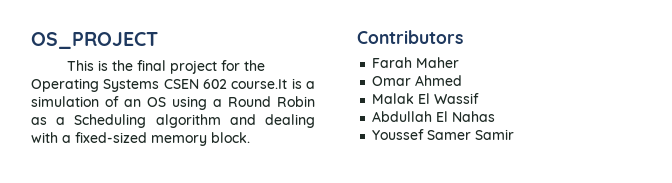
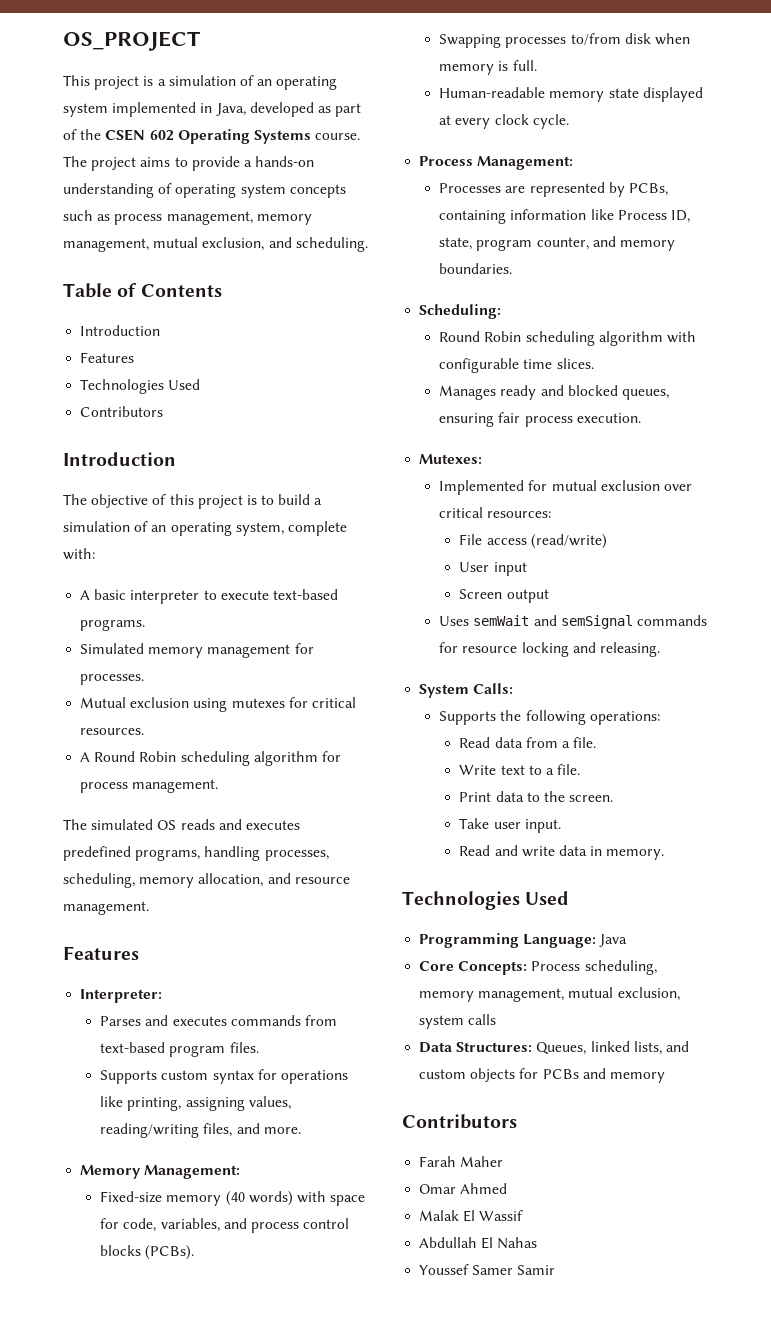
- This is the final project for the Operating Systems CSEN 602 course.It is a simulation of an OS using a Round Robin as a Scheduling algorithm and dealing with a fixed-sized memory block.
+ This project is a simulation of an operating system implemented in Java, developed as part of the CSEN 602 Operating Systems course. The project aims to provide a hands-on understanding of operating system concepts such as process management, memory management, mutual exclusion, and scheduling.
+ Table of Contents
+ Introduction
+ Features
+ Technologies Used
+ Contributors
+ Introduction
+ The objective of this project is to build a simulation of an operating system, complete with:
+ A basic interpreter to execute text-based programs.
+ Simulated memory management for processes.
+ Mutual exclusion using mutexes for critical resources.
+ A Round Robin scheduling algorithm for process management.
+ The simulated OS reads and executes predefined programs, handling processes, scheduling, memory allocation, and resource management.
+ Features
+ Interpreter:
+ Parses and executes commands from text-based program files.
+ Supports custom syntax for operations like printing, assigning values, reading/writing files, and more.
+ Memory Management:
+ Fixed-size memory (40 words) with space for code, variables, and process control blocks (PCBs).
+ Swapping processes to/from disk when memory is full.
+ Human-readable memory state displayed at every clock cycle.
+ Process Management:
+ Processes are represented by PCBs, containing information like Process ID, state, program counter, and memory boundaries.
+ Scheduling:
+ Round Robin scheduling algorithm with configurable time slices.
+ Manages ready and blocked queues, ensuring fair process execution.
+ Mutexes:
+ Implemented for mutual exclusion over critical resources:
+ File access (read/write)
+ User input
+ Screen output
+ Uses semWait and semSignal commands for resource locking and releasing.
+ System Calls:
+ Supports the following operations:
+ Read data from a file.
+ Write text to a file.
+ Print data to the screen.
+ Take user input.
+ Read and write data in memory.
+ Technologies Used
+ Programming Language: Java
+ Core Concepts: Process scheduling, memory management, mutual exclusion, system calls
+ Data Structures: Queues, linked lists, and custom objects for PCBs and memory

